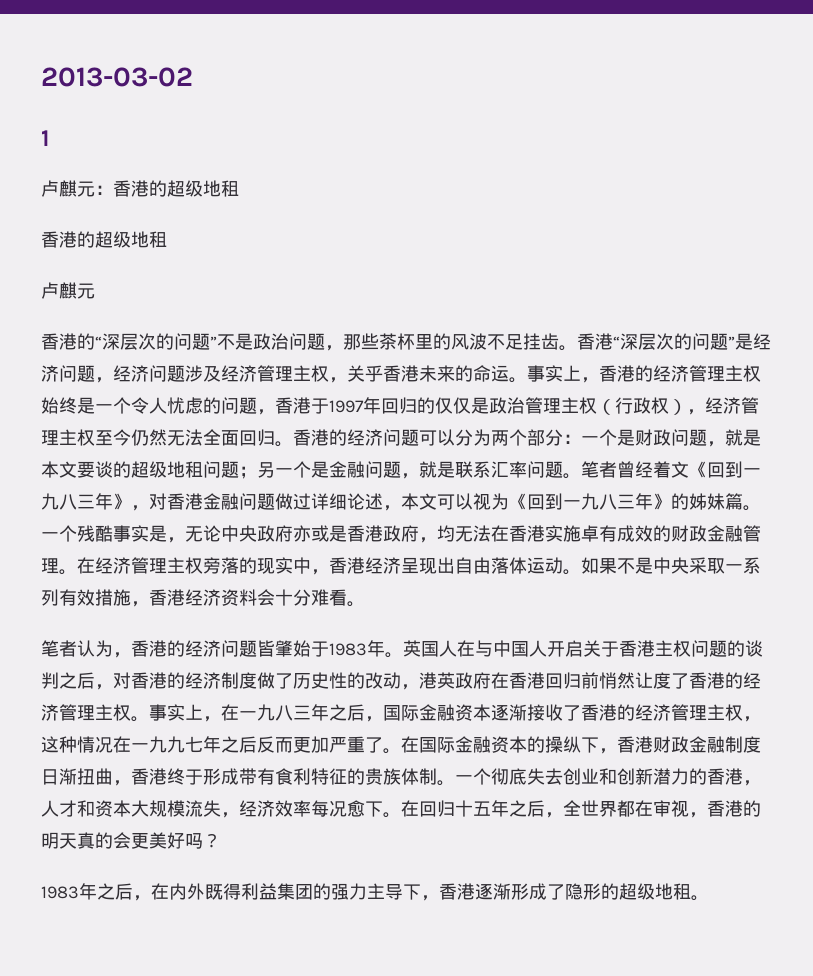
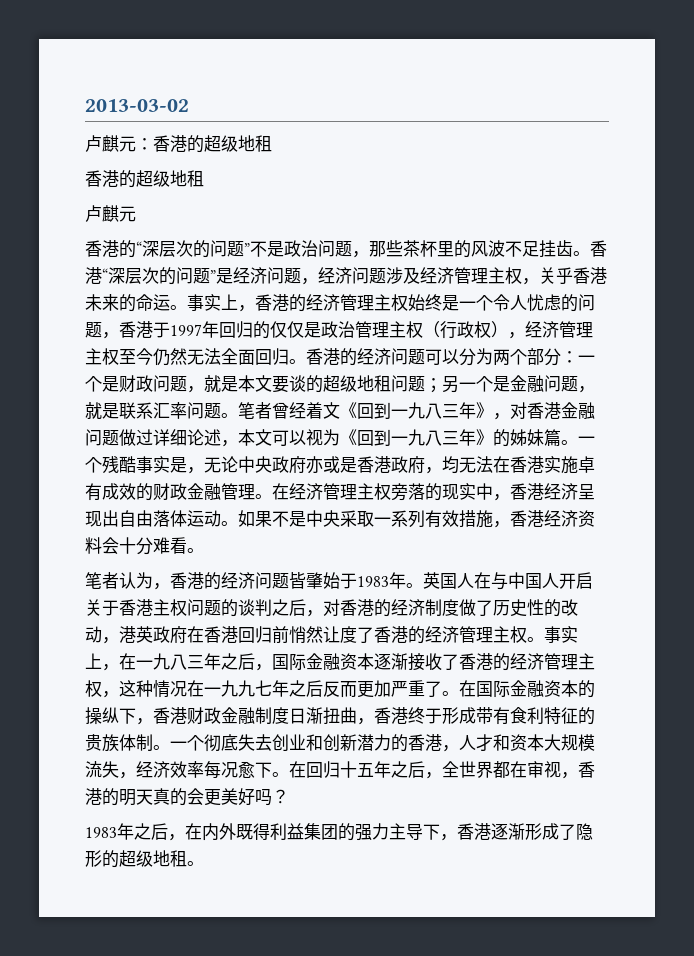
- 1

